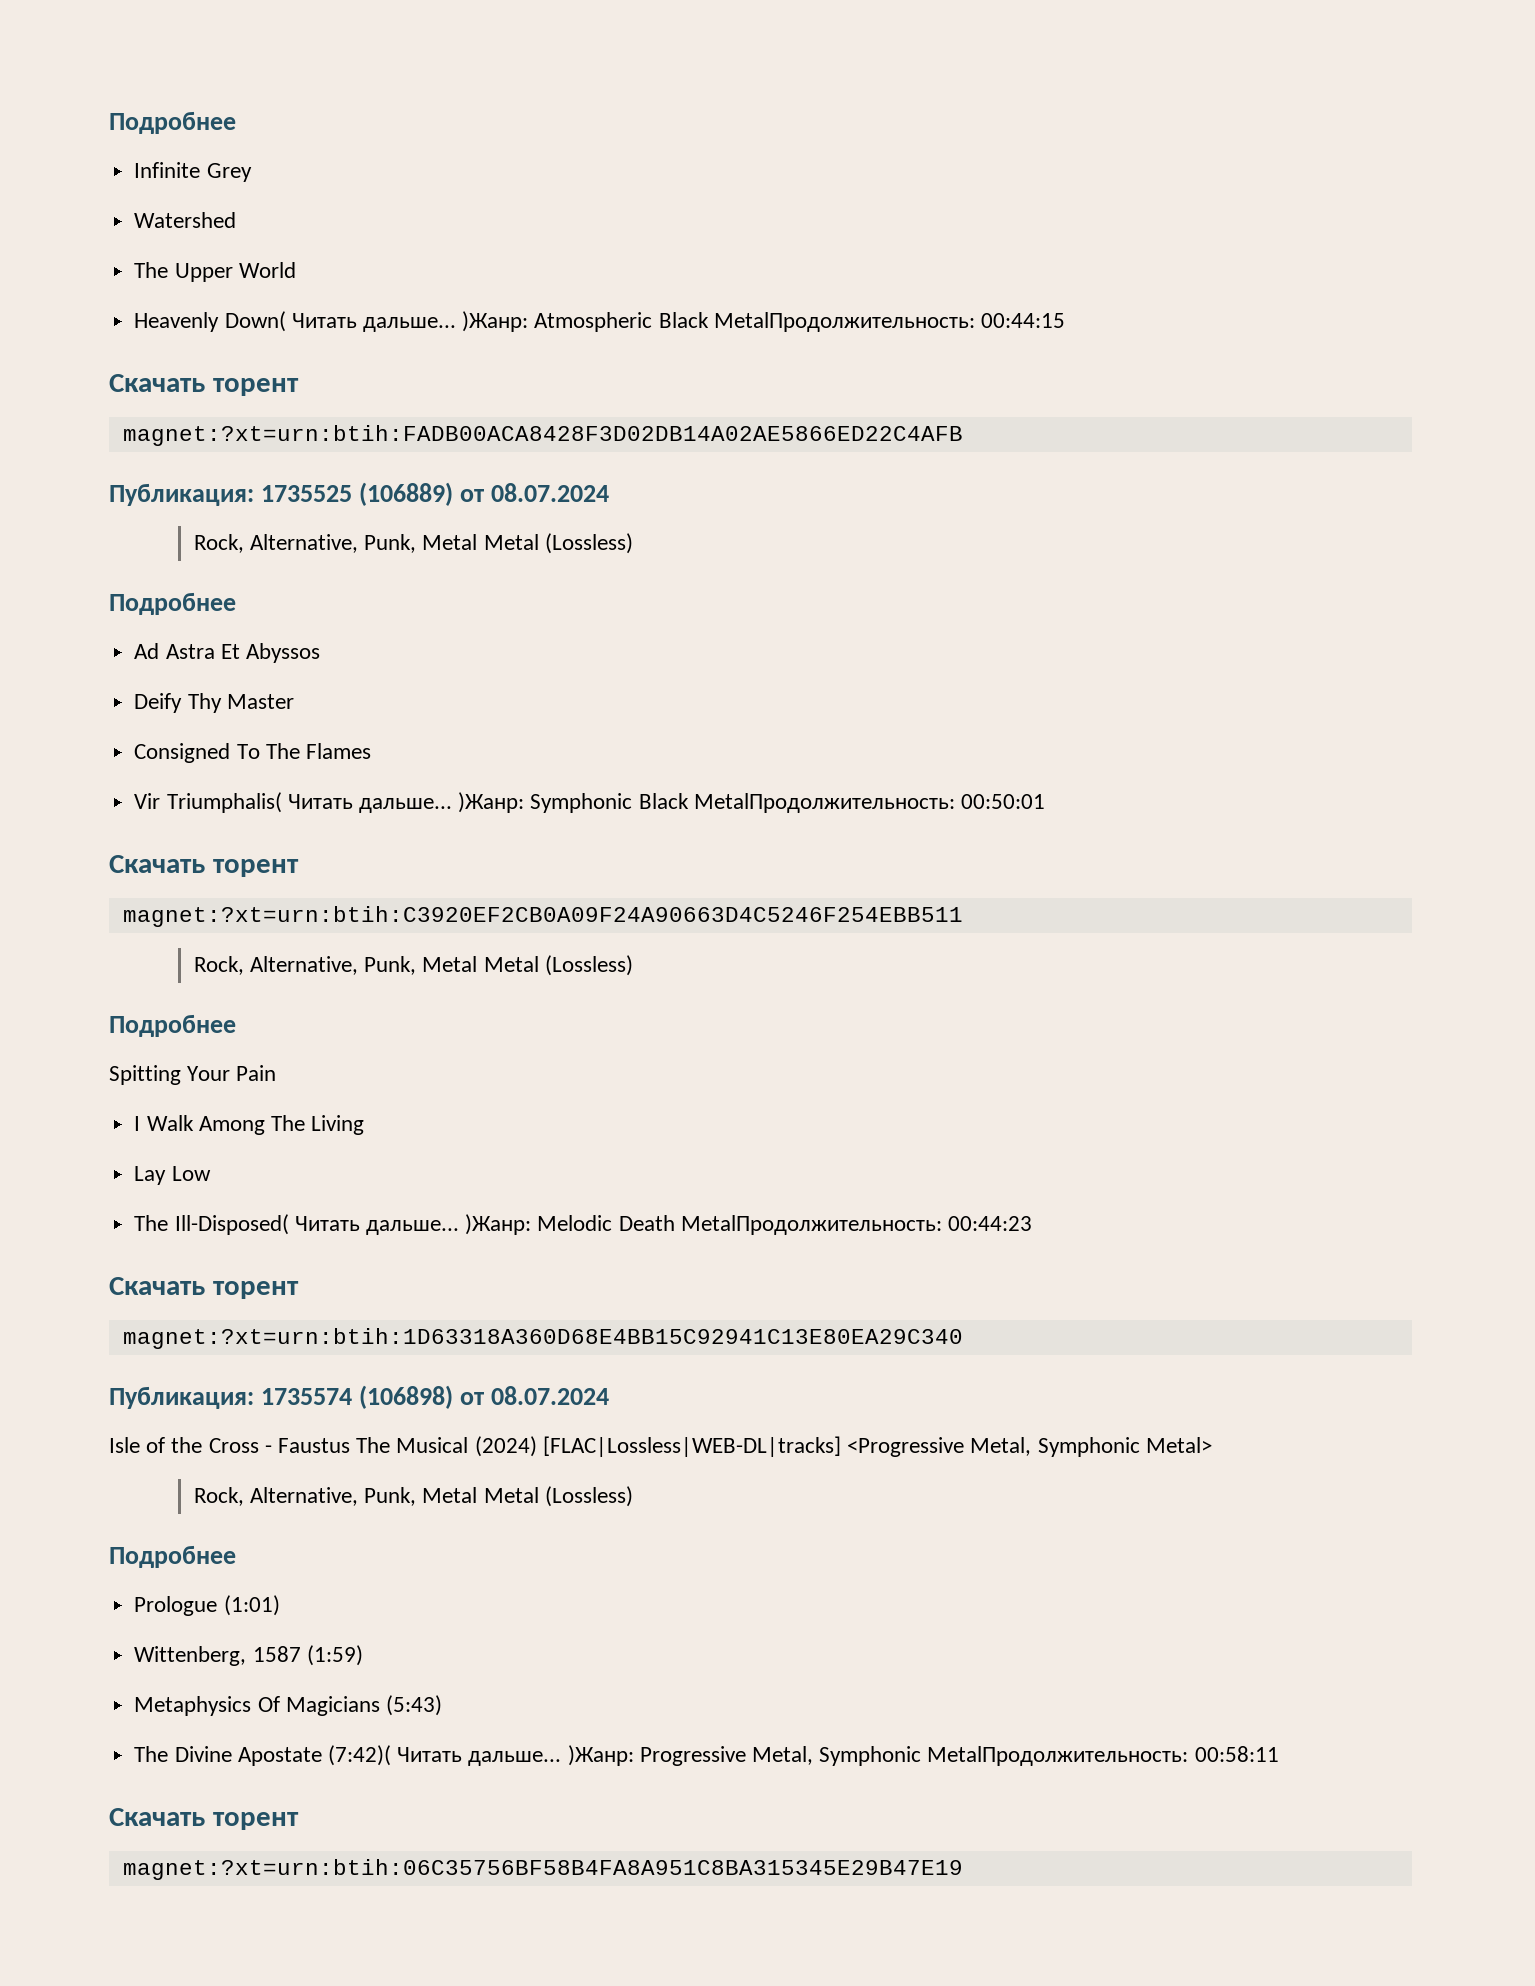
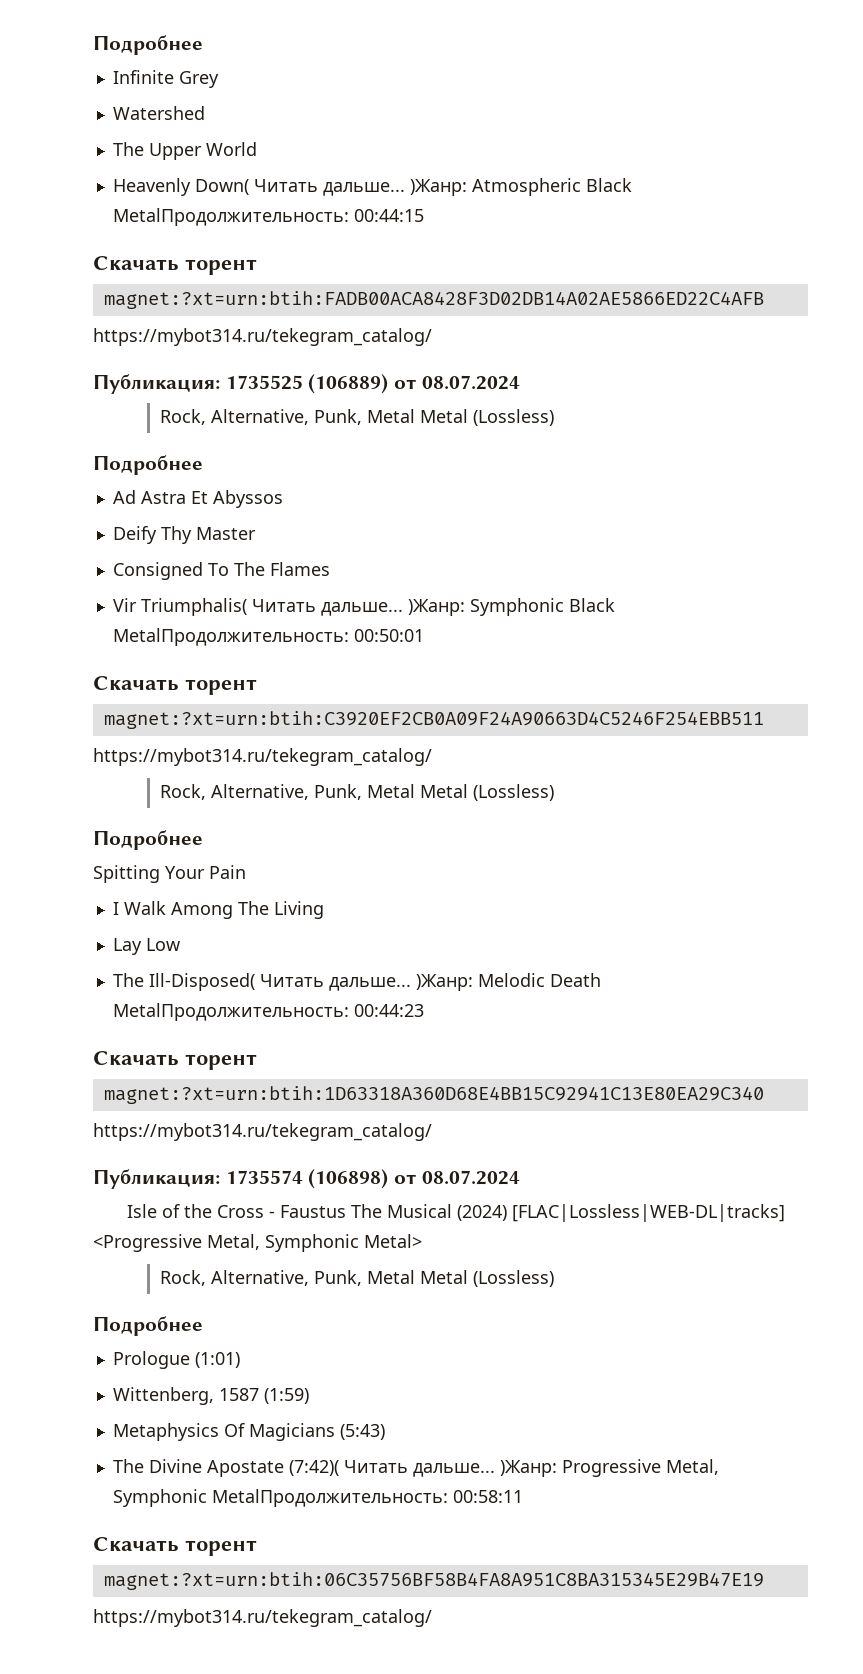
  magnet:?xt=urn:btih:FADB00ACA8428F3D02DB14A02AE5866ED22C4AFB
+ https://mybot314.ru/tekegram_catalog/
  magnet:?xt=urn:btih:C3920EF2CB0A09F24A90663D4C5246F254EBB511
+ https://mybot314.ru/tekegram_catalog/
  magnet:?xt=urn:btih:1D63318A360D68E4BB15C92941C13E80EA29C340
+ https://mybot314.ru/tekegram_catalog/
  magnet:?xt=urn:btih:06C35756BF58B4FA8A951C8BA315345E29B47E19
+ https://mybot314.ru/tekegram_catalog/

